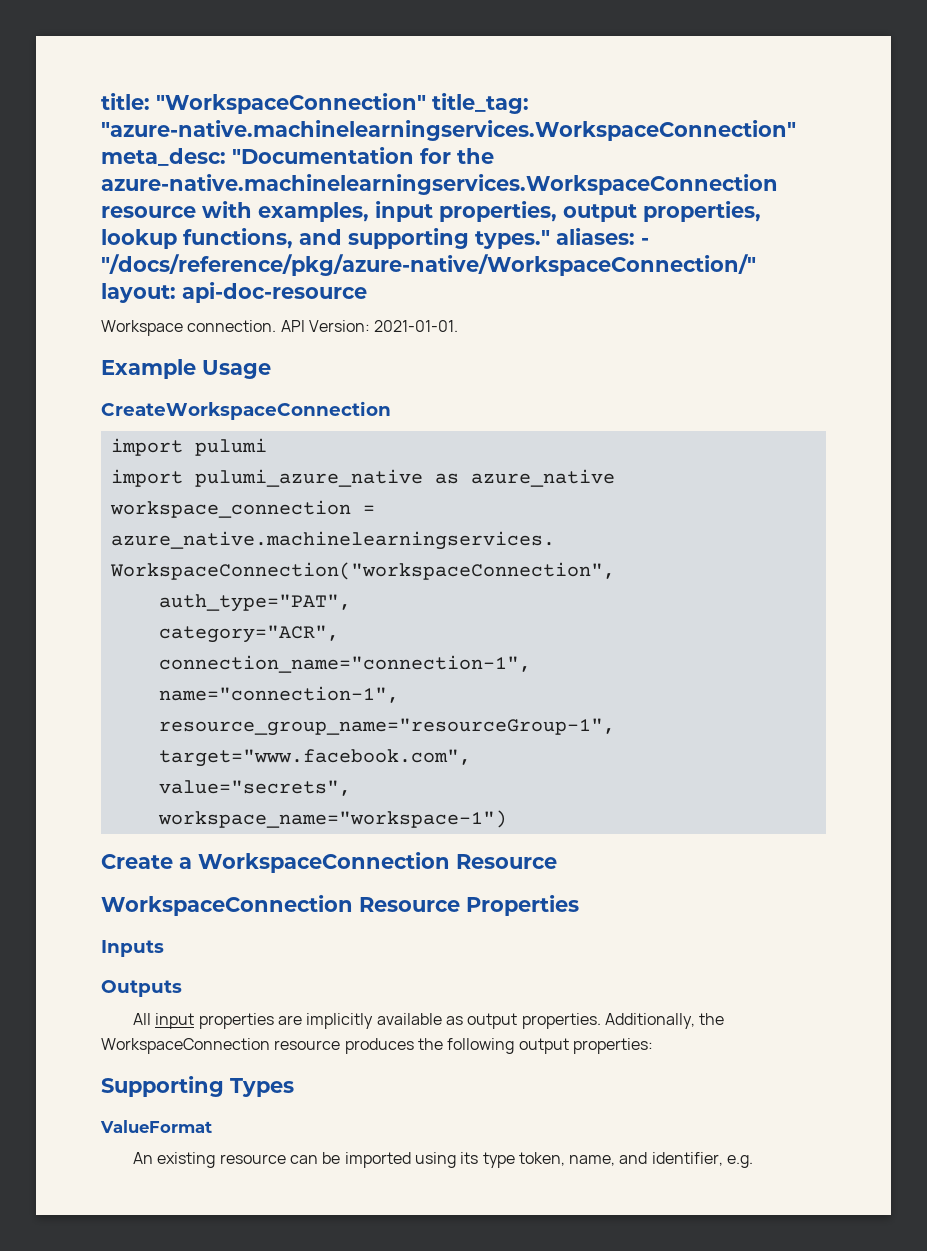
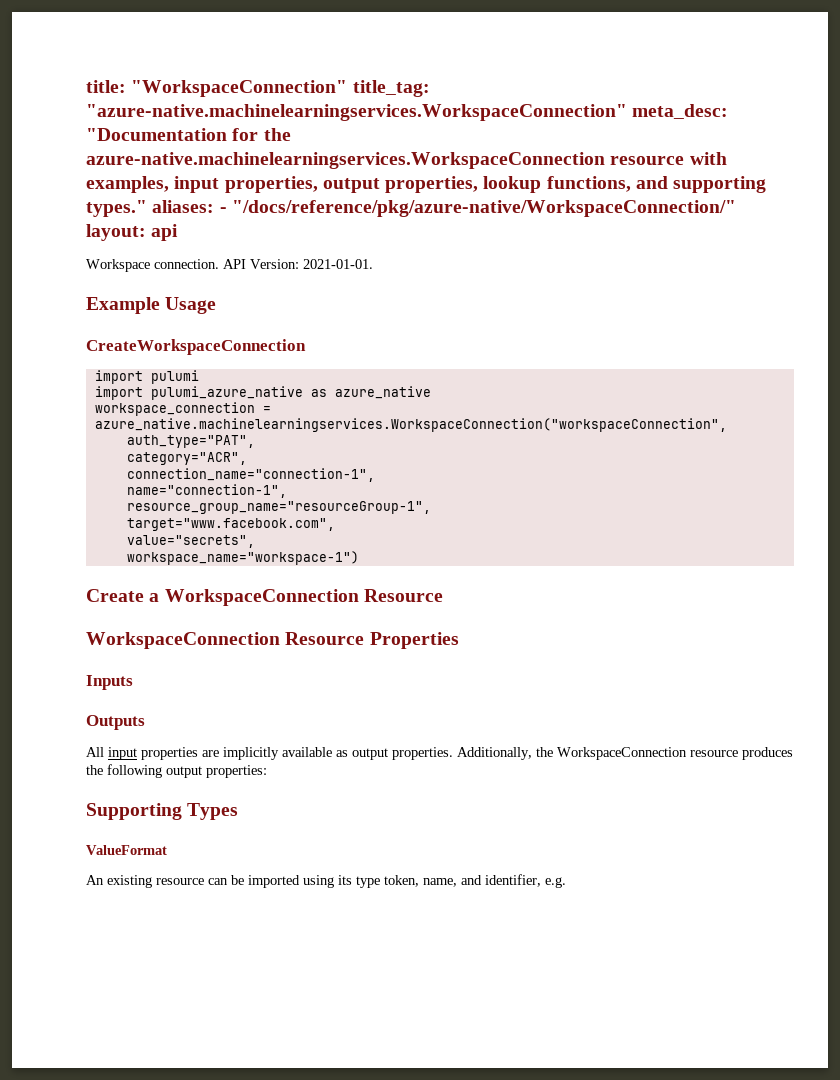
- title: "WorkspaceConnection" title_tag: "azure-native.machinelearningservices.WorkspaceConnection" meta_desc: "Documentation for the azure-native.machinelearningservices.WorkspaceConnection resource with examples, input properties, output properties, lookup functions, and supporting types." aliases: - "/docs/reference/pkg/azure-native/WorkspaceConnection/" layout: api-doc-resource
+ title: "WorkspaceConnection" title_tag: "azure-native.machinelearningservices.WorkspaceConnection" meta_desc: "Documentation for the azure-native.machinelearningservices.WorkspaceConnection resource with examples, input properties, output properties, lookup functions, and supporting types." aliases: - "/docs/reference/pkg/azure-native/WorkspaceConnection/" layout: api

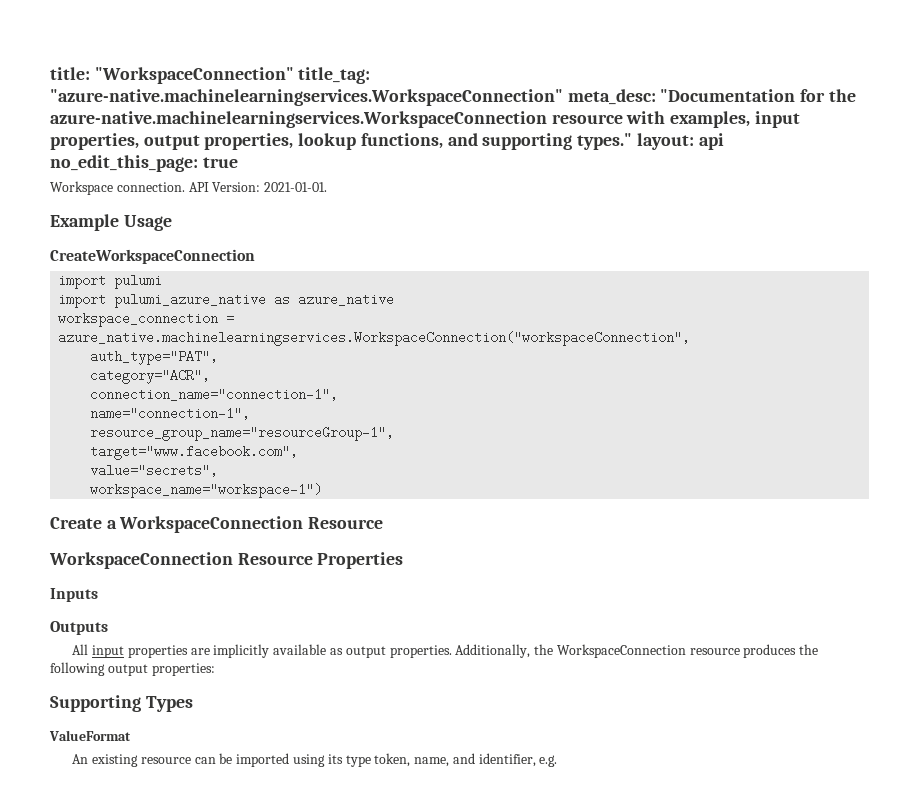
- title: "WorkspaceConnection" title_tag: "azure-native.machinelearningservices.WorkspaceConnection" meta_desc: "Documentation for the azure-native.machinelearningservices.WorkspaceConnection resource with examples, input properties, output properties, lookup functions, and supporting types." aliases: - "/docs/reference/pkg/azure-native/WorkspaceConnection/" layout: api
+ title: "WorkspaceConnection" title_tag: "azure-native.machinelearningservices.WorkspaceConnection" meta_desc: "Documentation for the azure-native.machinelearningservices.WorkspaceConnection resource with examples, input properties, output properties, lookup functions, and supporting types." layout: api no_edit_this_page: true

